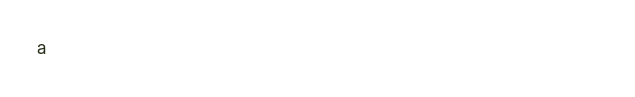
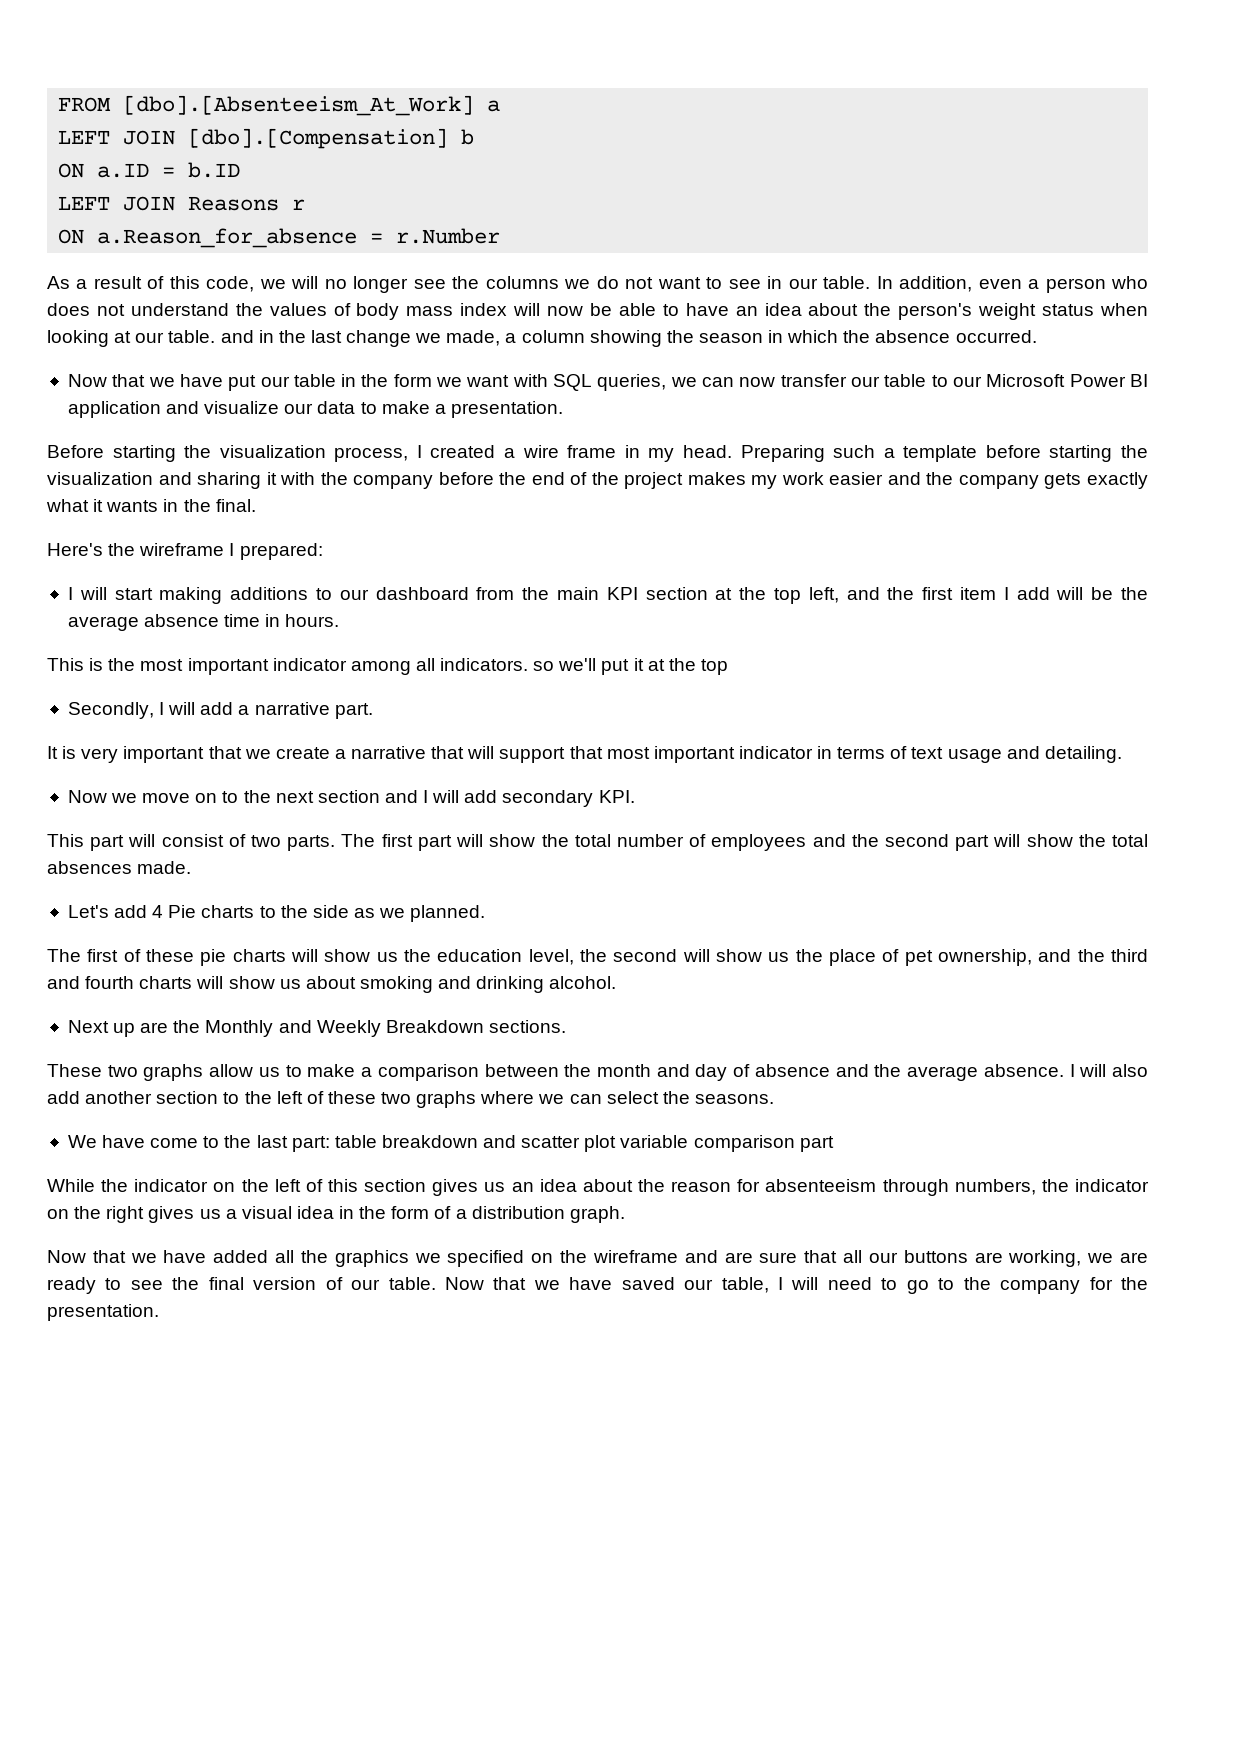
- a
+ FROM [dbo].[Absenteeism_At_Work] a
+ LEFT JOIN [dbo].[Compensation] b
+ ON a.ID = b.ID
+ LEFT JOIN Reasons r
+ ON a.Reason_for_absence = r.Number
+ As a result of this code, we will no longer see the columns we do not want to see in our table. In addition, even a person who does not understand the values of body mass index will now be able to have an idea about the person's weight status when looking at our table. and in the last change we made, a column showing the season in which the absence occurred.
+ Now that we have put our table in the form we want with SQL queries, we can now transfer our table to our Microsoft Power BI application and visualize our data to make a presentation.
+ Before starting the visualization process, I created a wire frame in my head. Preparing such a template before starting the visualization and sharing it with the company before the end of the project makes my work easier and the company gets exactly what it wants in the final.
+ Here's the wireframe I prepared:
+ I will start making additions to our dashboard from the main KPI section at the top left, and the first item I add will be the average absence time in hours.
+ This is the most important indicator among all indicators. so we'll put it at the top
+ Secondly, I will add a narrative part.
+ It is very important that we create a narrative that will support that most important indicator in terms of text usage and detailing.
+ Now we move on to the next section and I will add secondary KPI.
+ This part will consist of two parts. The first part will show the total number of employees and the second part will show the total absences made.
+ Let's add 4 Pie charts to the side as we planned.
+ The first of these pie charts will show us the education level, the second will show us the place of pet ownership, and the third and fourth charts will show us about smoking and drinking alcohol.
+ Next up are the Monthly and Weekly Breakdown sections.
+ These two graphs allow us to make a comparison between the month and day of absence and the average absence. I will also add another section to the left of these two graphs where we can select the seasons.
+ We have come to the last part: table breakdown and scatter plot variable comparison part
+ While the indicator on the left of this section gives us an idea about the reason for absenteeism through numbers, the indicator on the right gives us a visual idea in the form of a distribution graph.
+ Now that we have added all the graphics we specified on the wireframe and are sure that all our buttons are working, we are ready to see the final version of our table. Now that we have saved our table, I will need to go to the company for the presentation.

